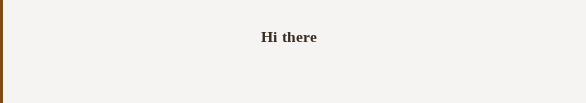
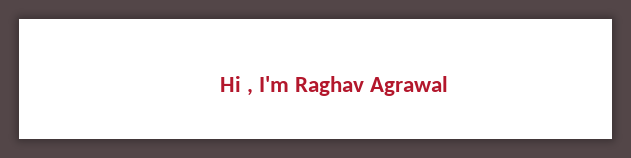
- Hi there
+ Hi , I'm Raghav Agrawal

